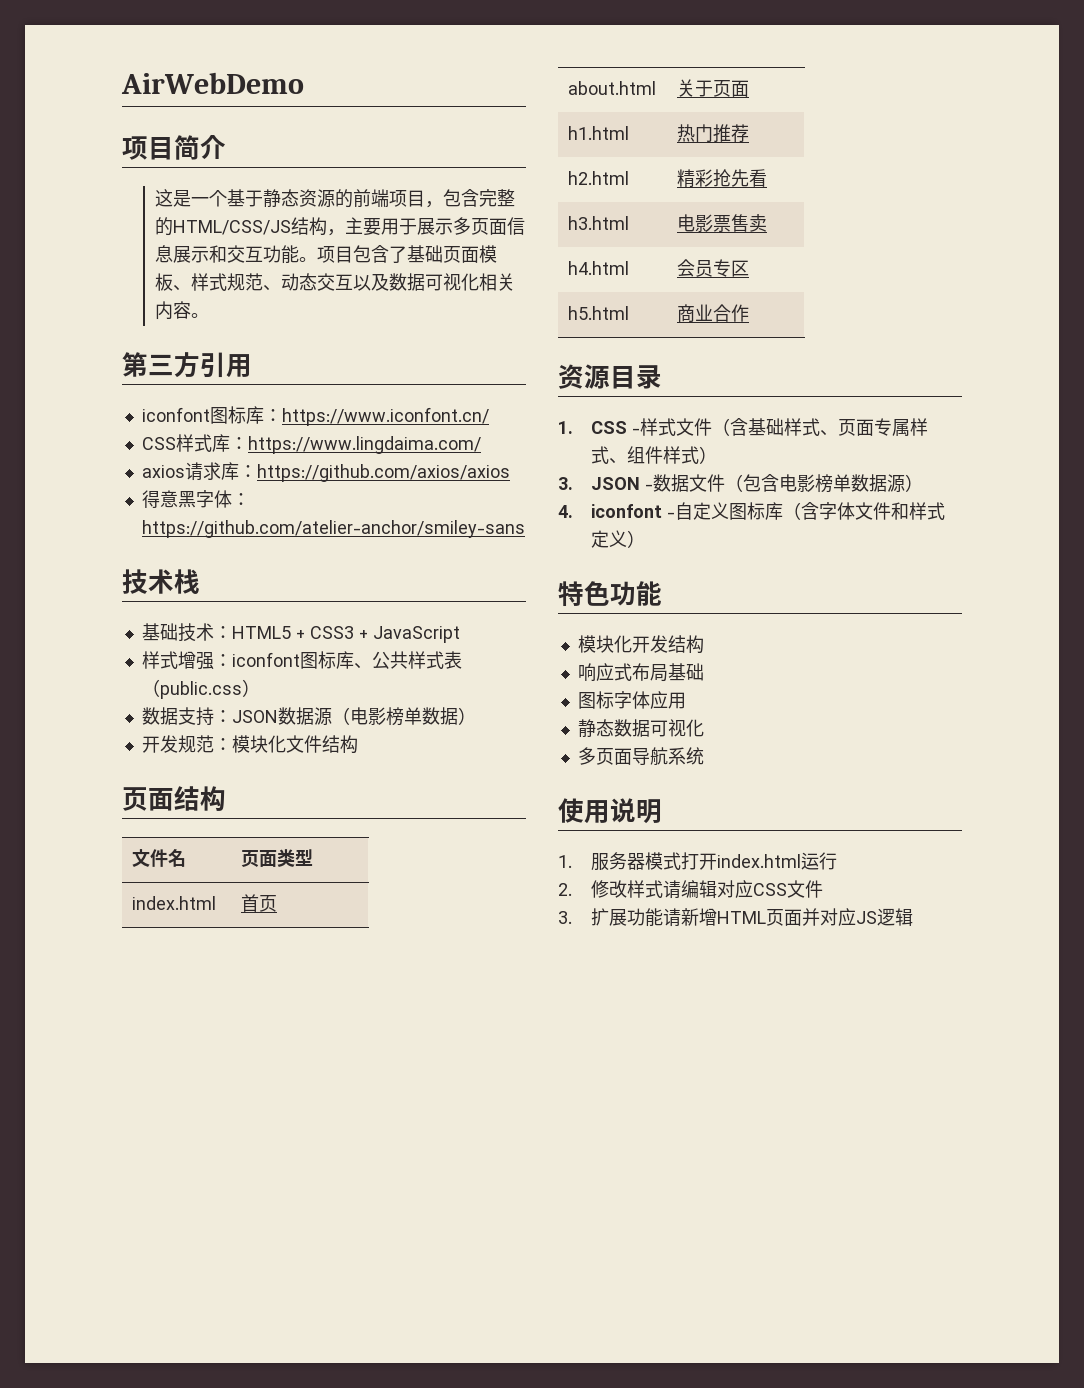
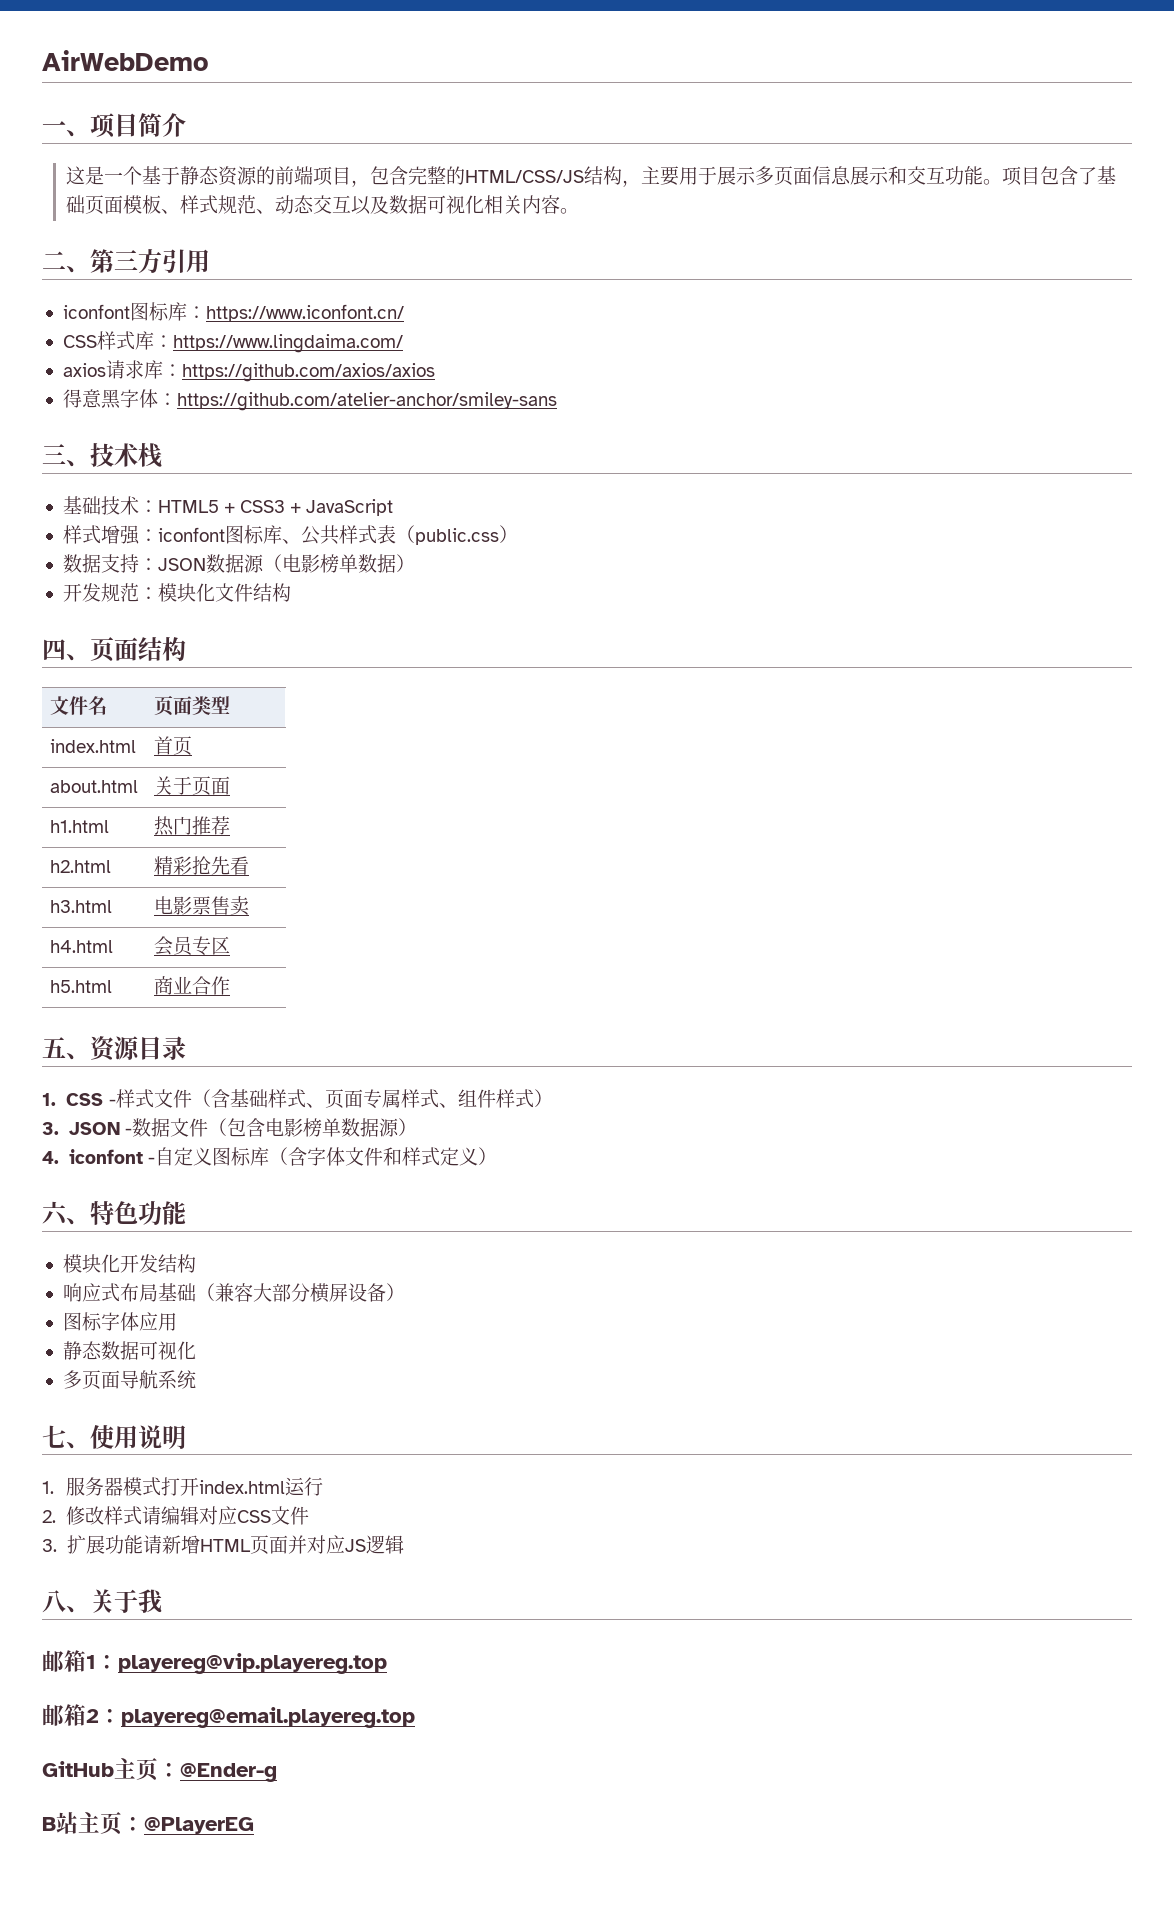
- 项目简介
+ 一、项目简介
- 第三方引用
+ 二、第三方引用
- 技术栈
+ 三、技术栈
- 页面结构
+ 四、页面结构
- 资源目录
+ 五、资源目录
- 特色功能
+ 六、特色功能
- 响应式布局基础
+ 响应式布局基础（兼容大部分横屏设备）
- 使用说明
+ 七、使用说明
+ 八、关于我
+ 邮箱1：playereg@vip.playereg.top
+ 邮箱2：playereg@email.playereg.top
+ GitHub主页：@Ender-g
+ B站主页：@PlayerEG

